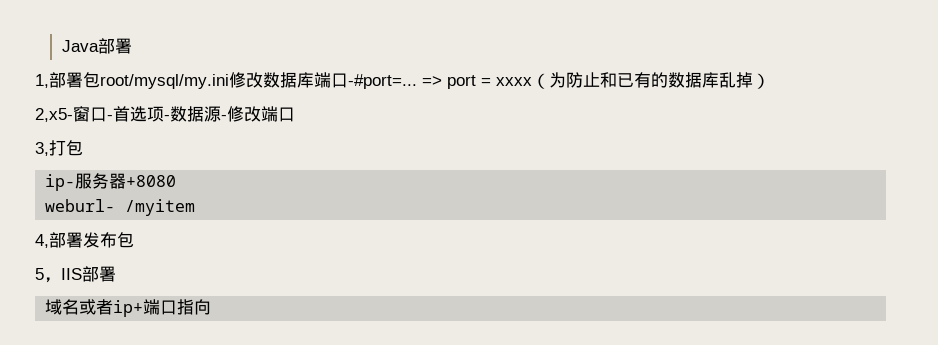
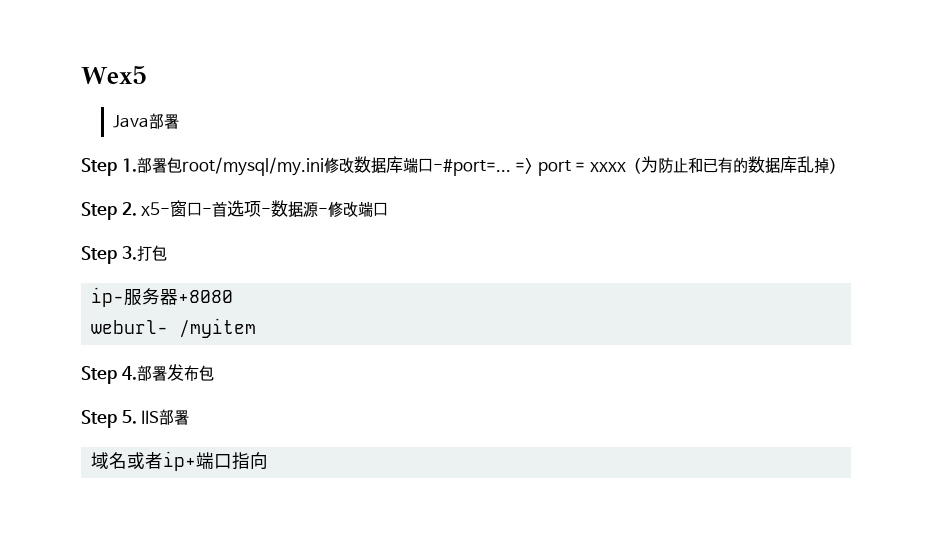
+ Wex5
- 1,部署包root/mysql/my.ini修改数据库端口-#port=...
+ Step 1.部署包root/mysql/my.ini修改数据库端口-#port=...
- 2,x5-窗口-首选项-数据源-修改端口
+ Step 2. x5-窗口-首选项-数据源-修改端口
- 3,打包
+ Step 3.打包
- 4,部署发布包
+ Step 4.部署发布包
- 5，IIS部署
+ Step 5. IIS部署

